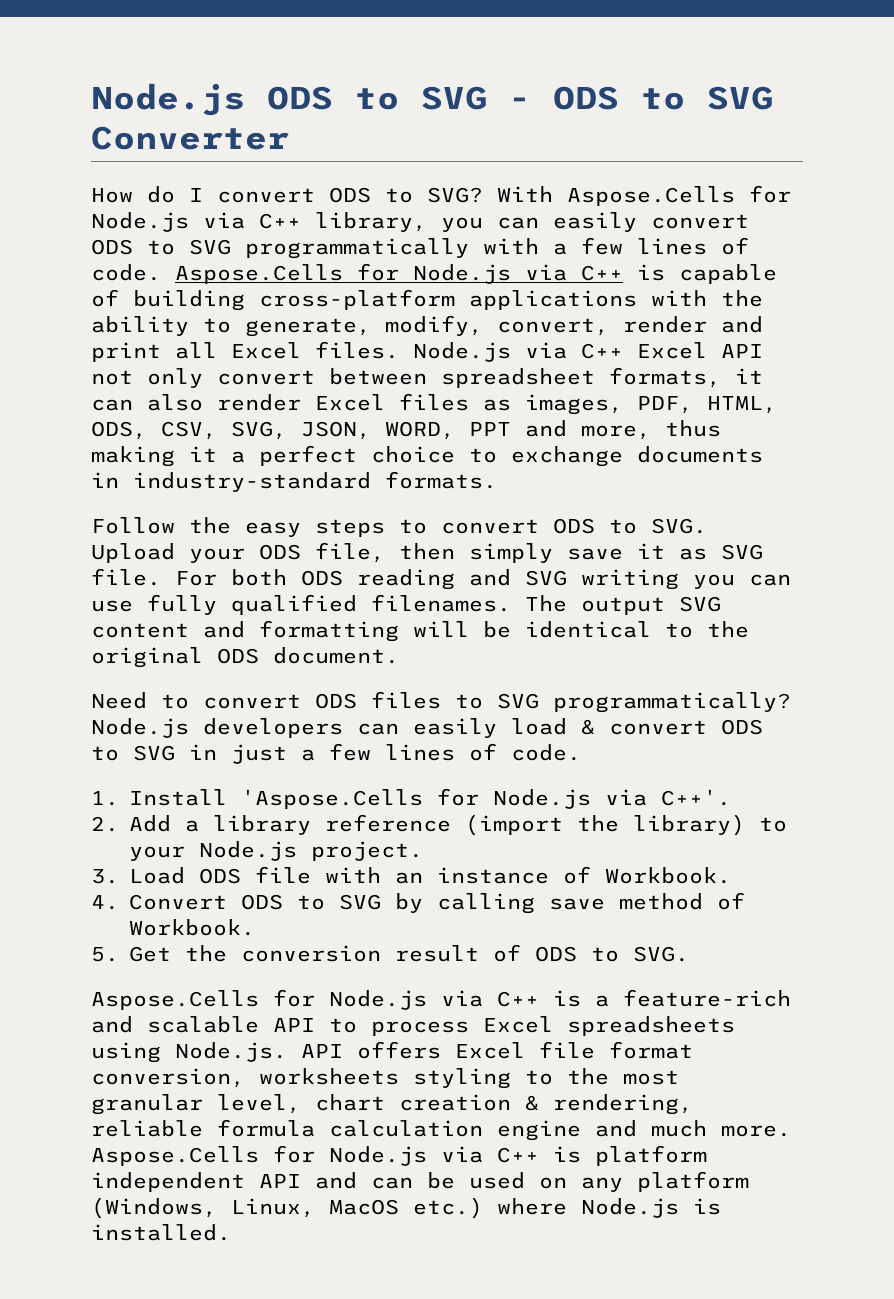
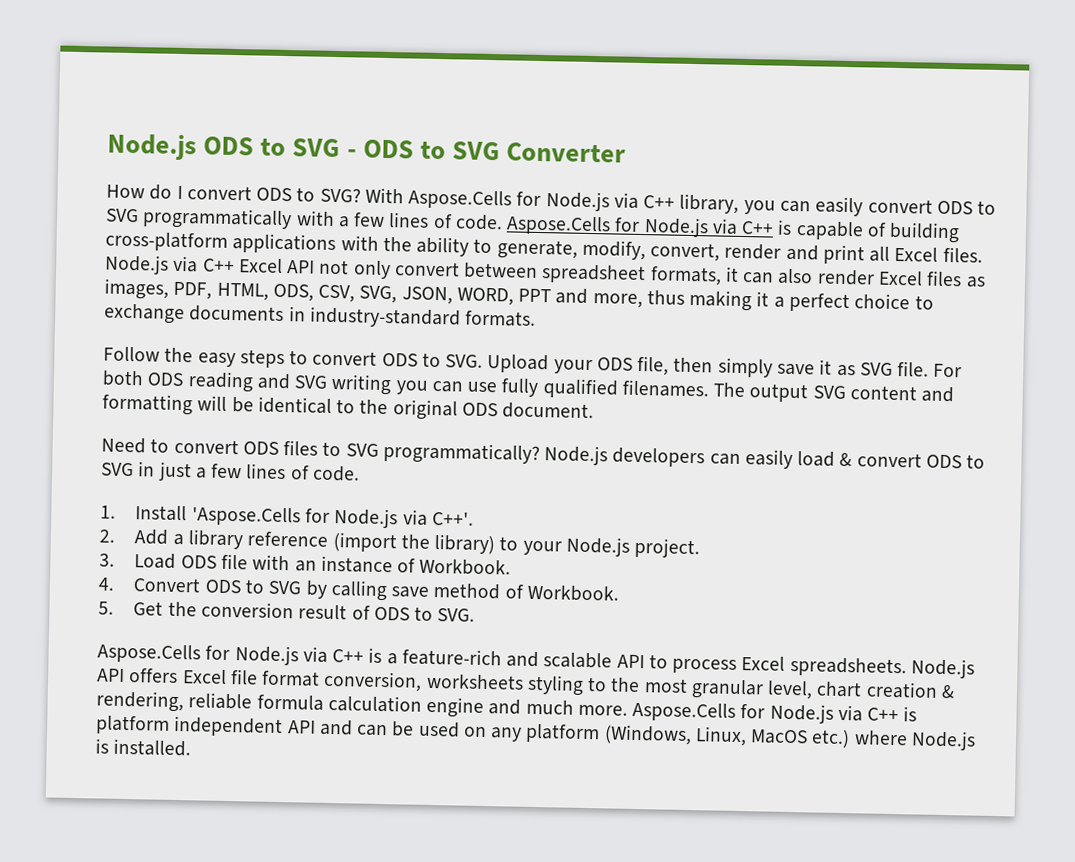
- Aspose.Cells for Node.js via C++ is a feature-rich and scalable API to process Excel spreadsheets using Node.js. API offers Excel file format conversion, worksheets styling to the most granular level, chart creation & rendering, reliable formula calculation engine and much more.
+ Aspose.Cells for Node.js via C++ is a feature-rich and scalable API to process Excel spreadsheets. Node.js API offers Excel file format conversion, worksheets styling to the most granular level, chart creation & rendering, reliable formula calculation engine and much more.

